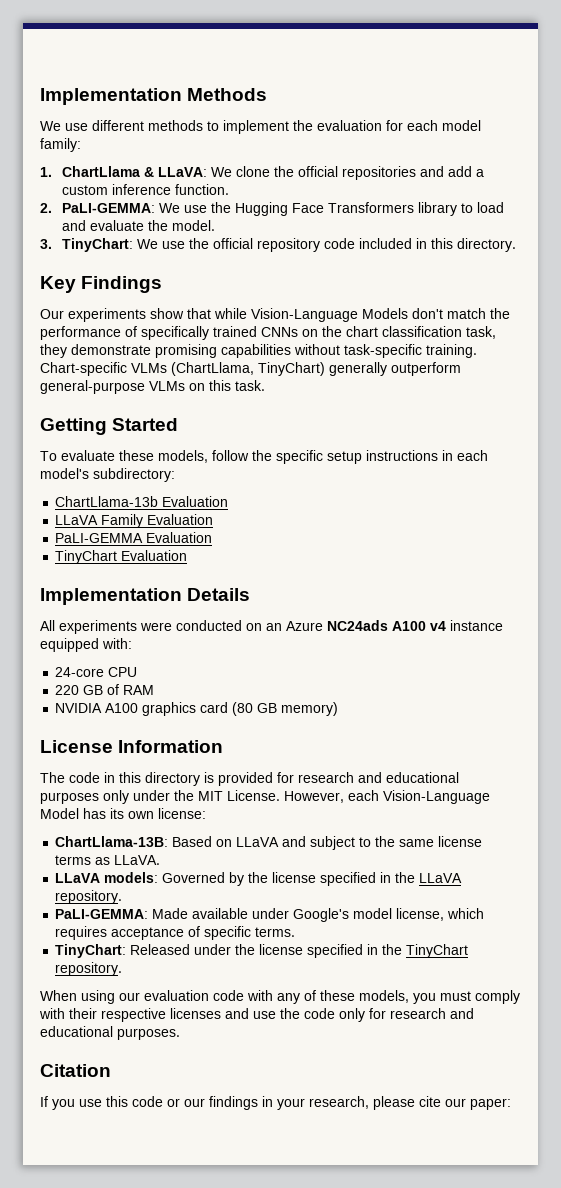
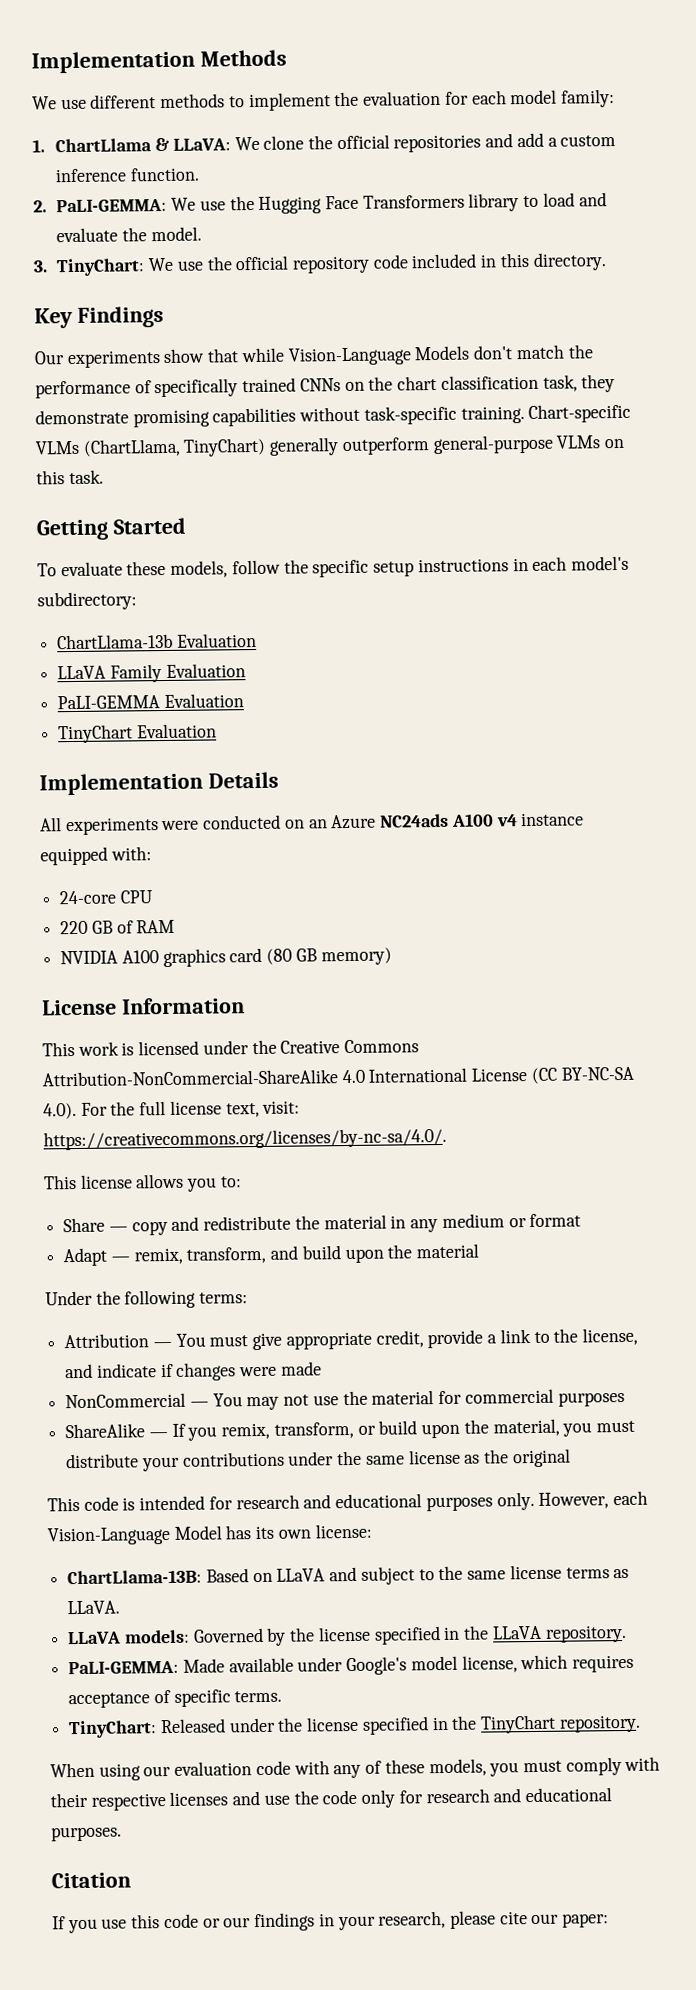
- The code in this directory is provided for research and educational purposes only under the MIT License.
+ This work is licensed under the Creative Commons Attribution-NonCommercial-ShareAlike 4.0 International License (CC BY-NC-SA 4.0). For the full license text, visit: https://creativecommons.org/licenses/by-nc-sa/4.0/.
+ This license allows you to:
+ Share — copy and redistribute the material in any medium or format
+ Adapt — remix, transform, and build upon the material
+ Under the following terms:
+ Attribution — You must give appropriate credit, provide a link to the license, and indicate if changes were made
+ NonCommercial — You may not use the material for commercial purposes
+ ShareAlike — If you remix, transform, or build upon the material, you must distribute your contributions under the same license as the original
+ This code is intended for research and educational purposes only.

